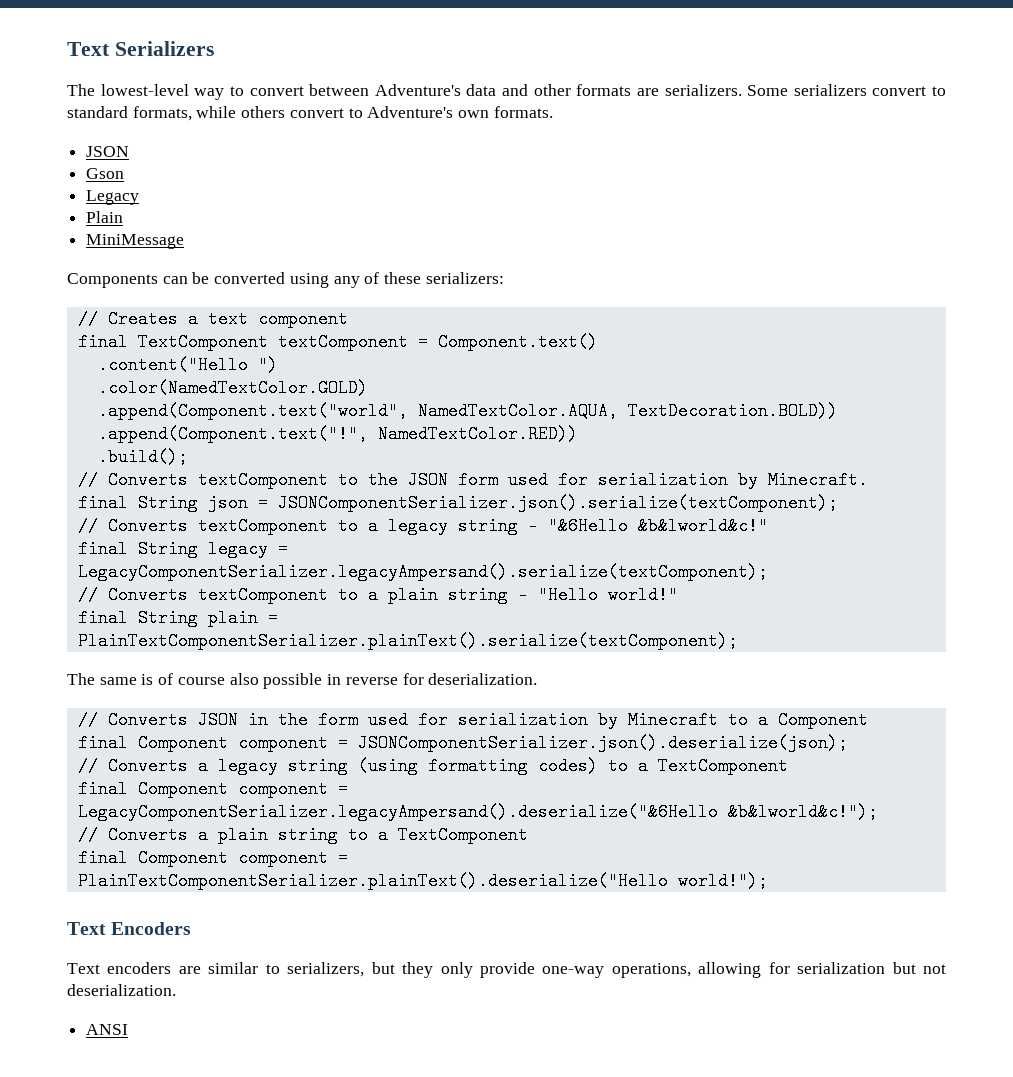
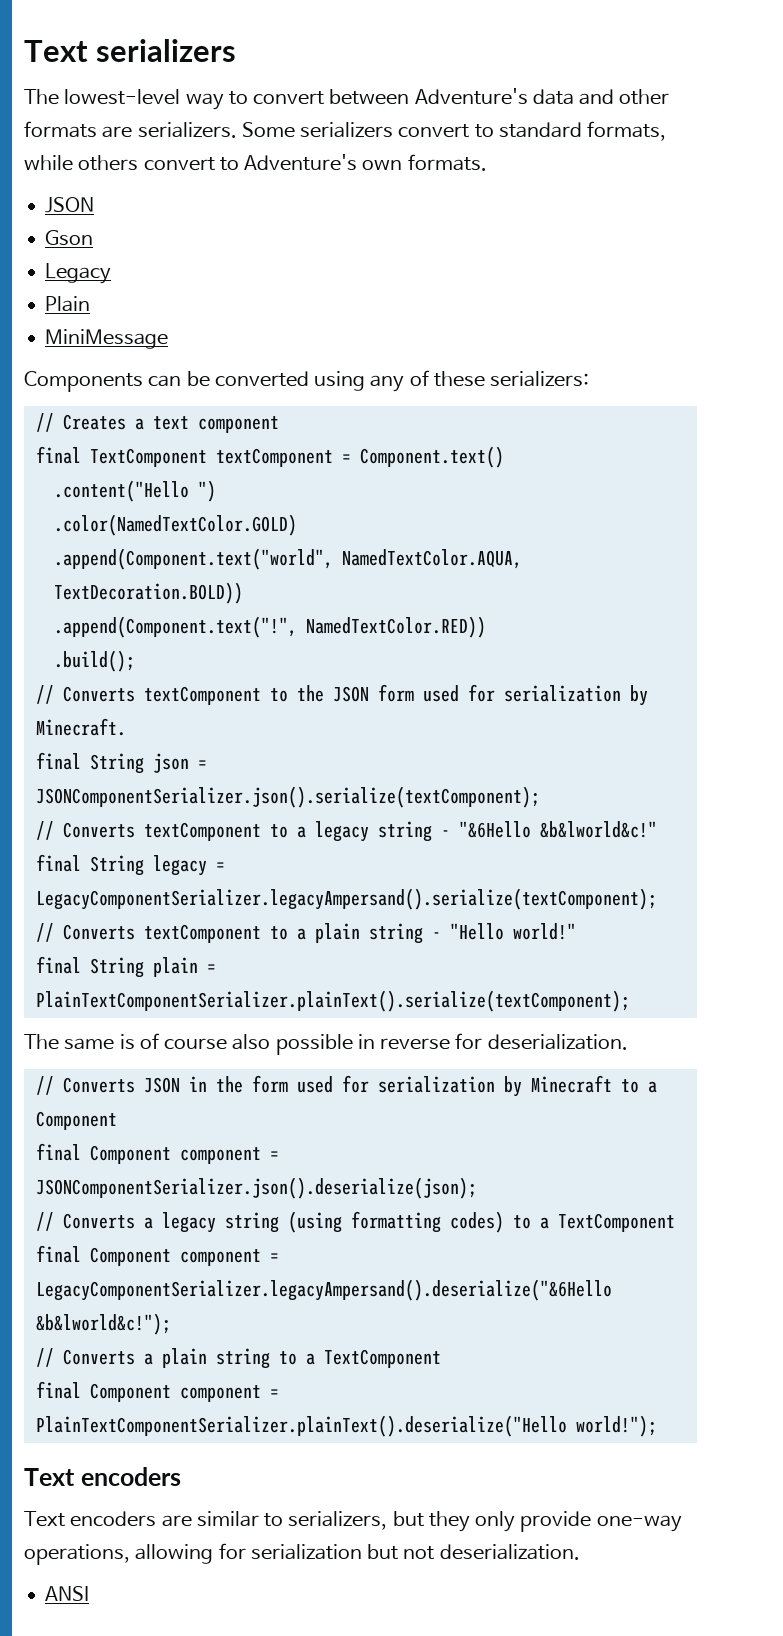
- Text Serializers
+ Text serializers
  final Component component = PlainTextComponentSerializer.plainText().deserialize("Hello world!");
- Text Encoders
+ Text encoders

